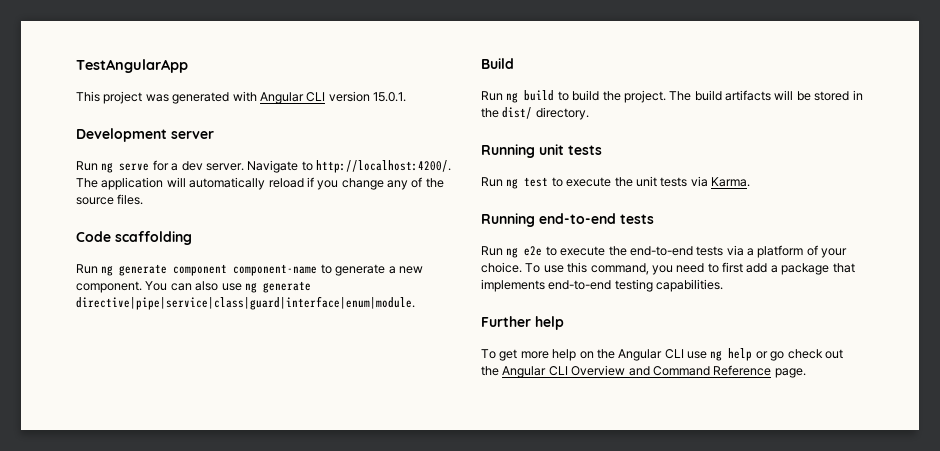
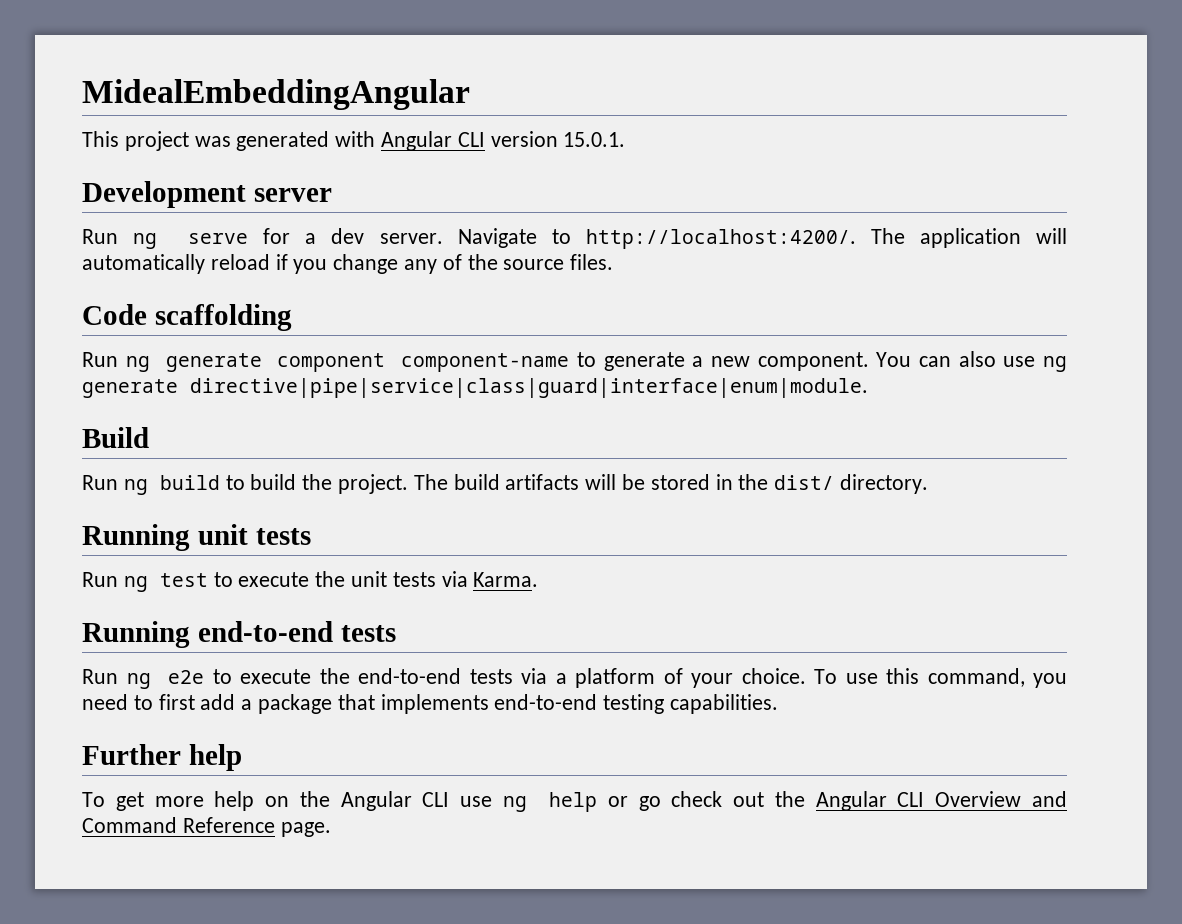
- TestAngularApp
+ MidealEmbeddingAngular

